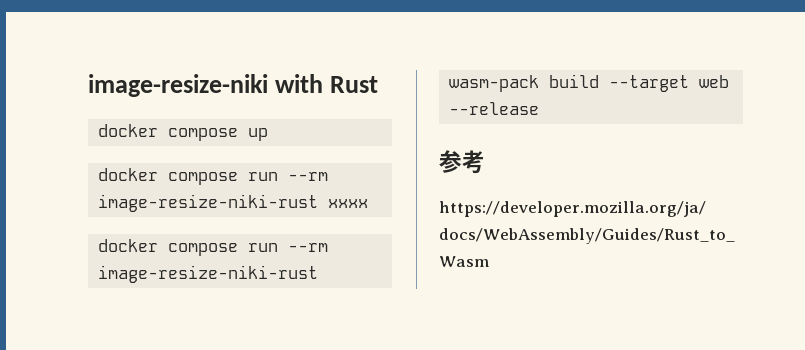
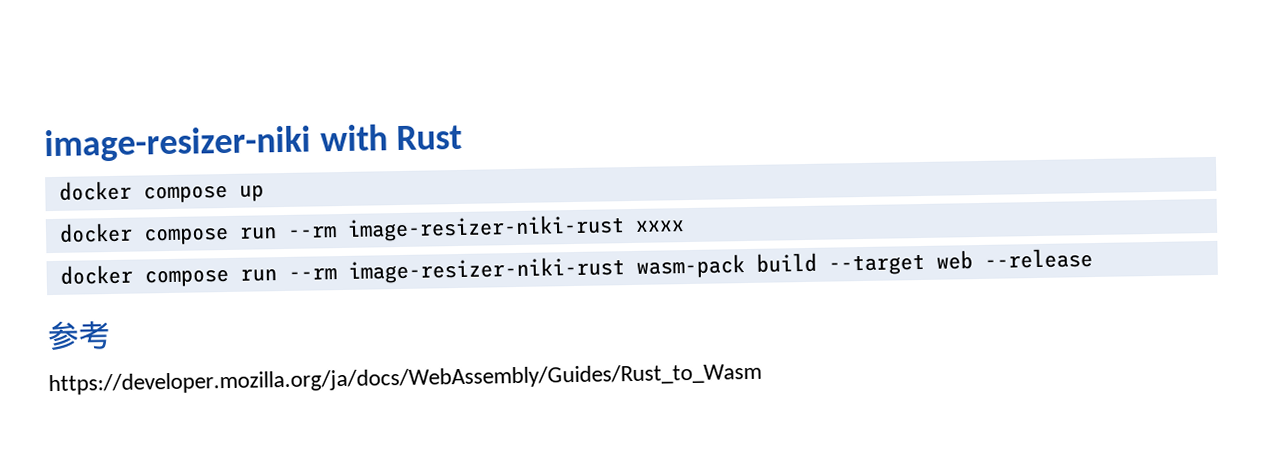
- image-resize-niki with Rust
+ image-resizer-niki with Rust
- docker compose run --rm image-resize-niki-rust xxxx
+ docker compose run --rm image-resizer-niki-rust xxxx
- docker compose run --rm image-resize-niki-rust wasm-pack build --target web --release
+ docker compose run --rm image-resizer-niki-rust wasm-pack build --target web --release

